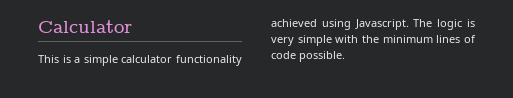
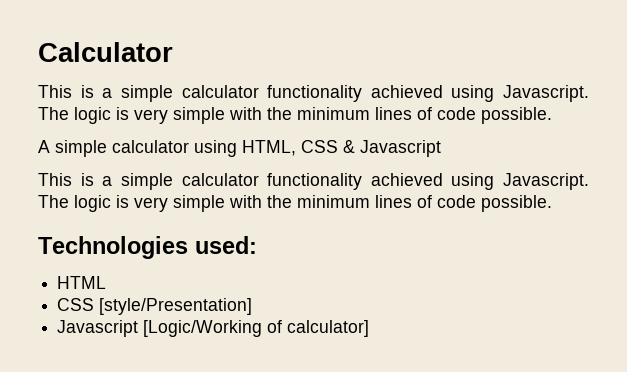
+ A simple calculator using HTML, CSS & Javascript
+ This is a simple calculator functionality achieved using Javascript. The logic is very simple with the minimum lines of code possible.
+ Technologies used:
+ HTML
+ CSS [style/Presentation]
+ Javascript [Logic/Working of calculator]

